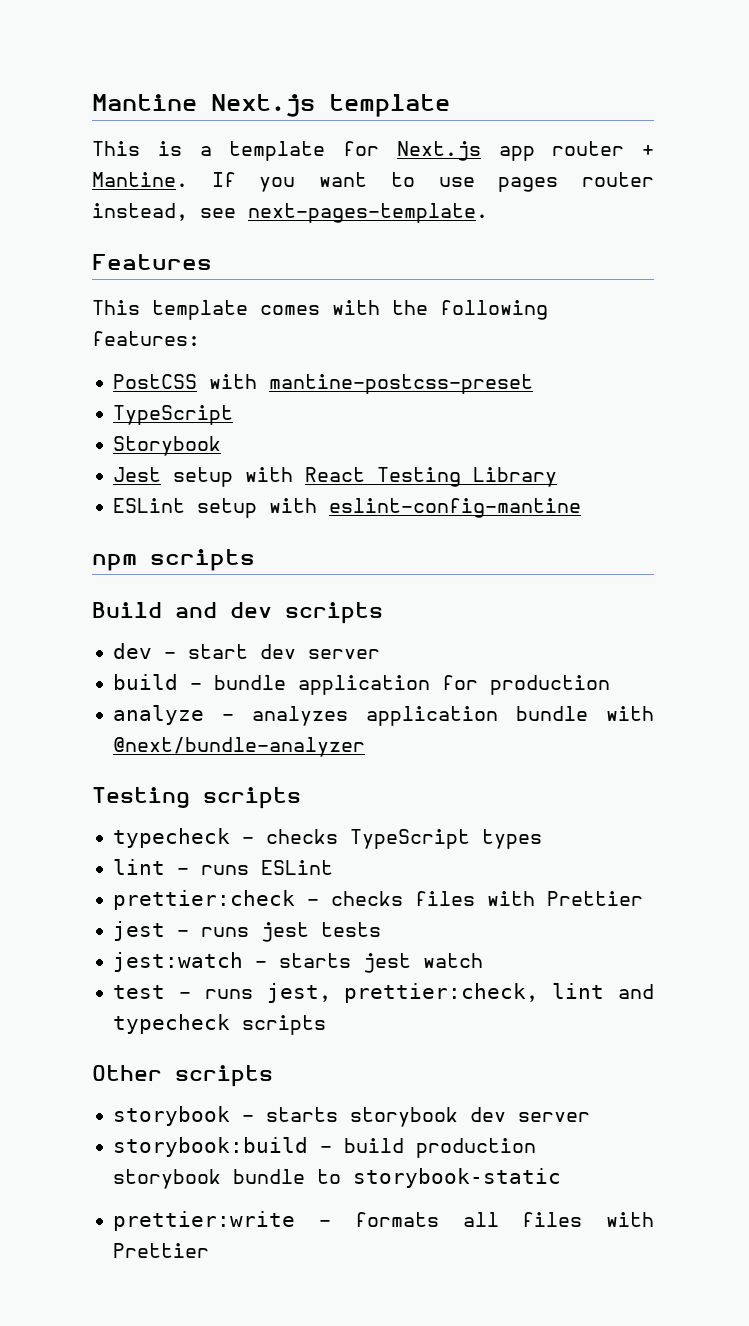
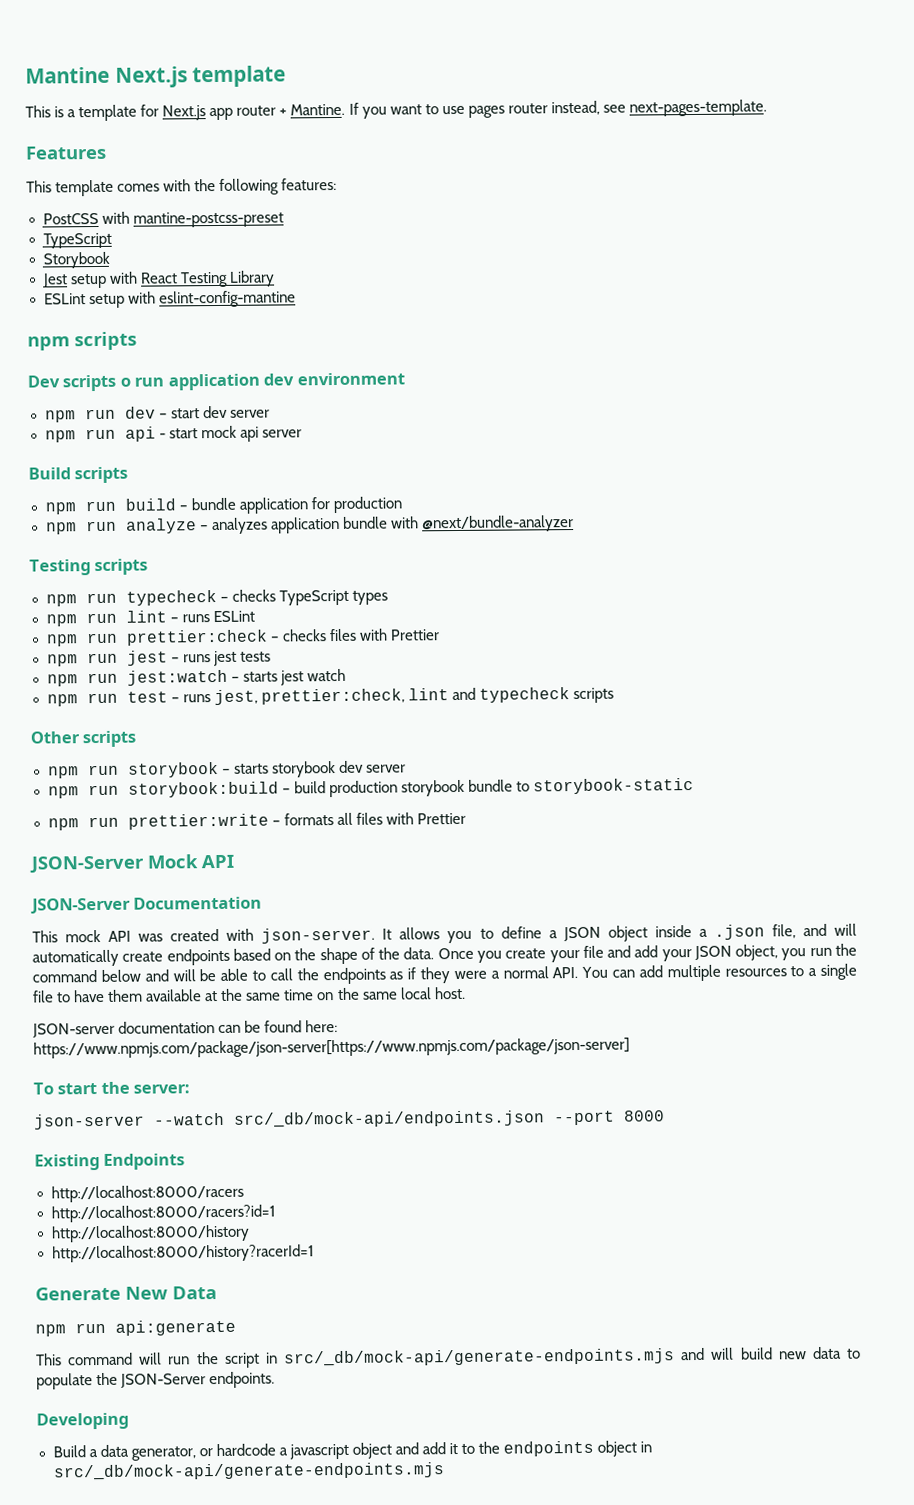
- Build and dev scripts
- dev – start dev server
+ Dev scripts o run application dev environment
+ npm run dev – start dev server
- build – bundle application for production
+ npm run api - start mock api server
+ Build scripts
+ npm run build – bundle application for production
- analyze – analyzes application bundle with @next/bundle-analyzer
+ npm run analyze – analyzes application bundle with @next/bundle-analyzer
- typecheck – checks TypeScript types
+ npm run typecheck – checks TypeScript types
- lint – runs ESLint
+ npm run lint – runs ESLint
- prettier:check – checks files with Prettier
+ npm run prettier:check – checks files with Prettier
- jest – runs jest tests
+ npm run jest – runs jest tests
- jest:watch – starts jest watch
+ npm run jest:watch – starts jest watch
- test – runs jest, prettier:check, lint and typecheck scripts
+ npm run test – runs jest, prettier:check, lint and typecheck scripts
- storybook – starts storybook dev server
+ npm run storybook – starts storybook dev server
- storybook:build – build production storybook bundle to storybook-static
+ npm run storybook:build – build production storybook bundle to storybook-static
- prettier:write – formats all files with Prettier
+ npm run prettier:write – formats all files with Prettier
+ JSON-Server Mock API
+ JSON-Server Documentation
+ This mock API was created with json-server. It allows you to define a JSON object inside a .json file, and will automatically create endpoints based on the shape of the data. Once you create your file and add your JSON object, you run the command below and will be able to call the endpoints as if they were a normal API. You can add multiple resources to a single file to have them available at the same time on the same local host.
+ JSON-server documentation can be found here: https://www.npmjs.com/package/json-server[https://www.npmjs.com/package/json-server]
+ To start the server:
+ json-server --watch src/_db/mock-api/endpoints.json --port 8000
+ Existing Endpoints
+ http://localhost:8000/racers
+ http://localhost:8000/racers?id=1
+ http://localhost:8000/history
+ http://localhost:8000/history?racerId=1
+ Generate New Data
+ npm run api:generate
+ This command will run the script in src/_db/mock-api/generate-endpoints.mjs and will build new data to populate the JSON-Server endpoints.
+ Developing
+ Build a data generator, or hardcode a javascript object and add it to the endpoints object in src/_db/mock-api/generate-endpoints.mjs

